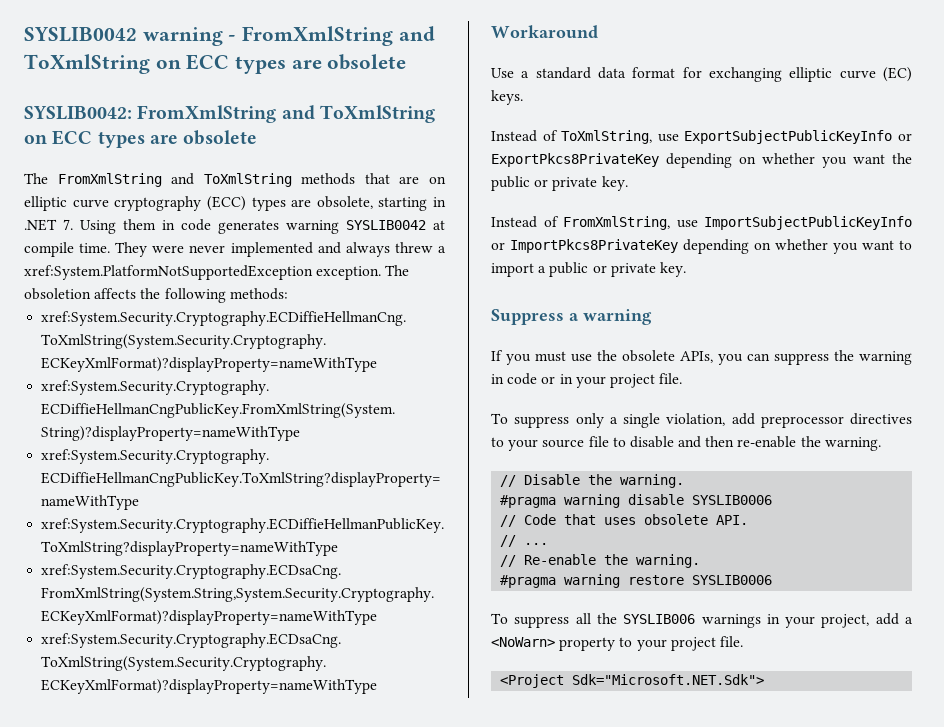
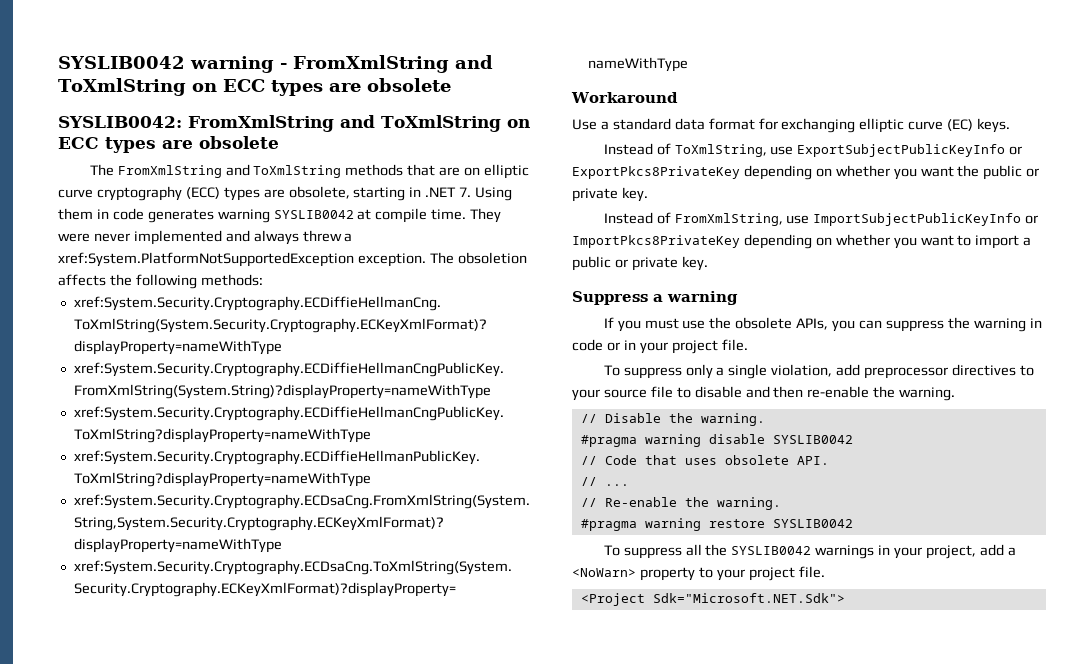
- #pragma warning disable SYSLIB0006
+ #pragma warning disable SYSLIB0042
- #pragma warning restore SYSLIB0006
+ #pragma warning restore SYSLIB0042
- To suppress all the SYSLIB006 warnings in your project, add a <NoWarn> property to your project file.
+ To suppress all the SYSLIB0042 warnings in your project, add a <NoWarn> property to your project file.

